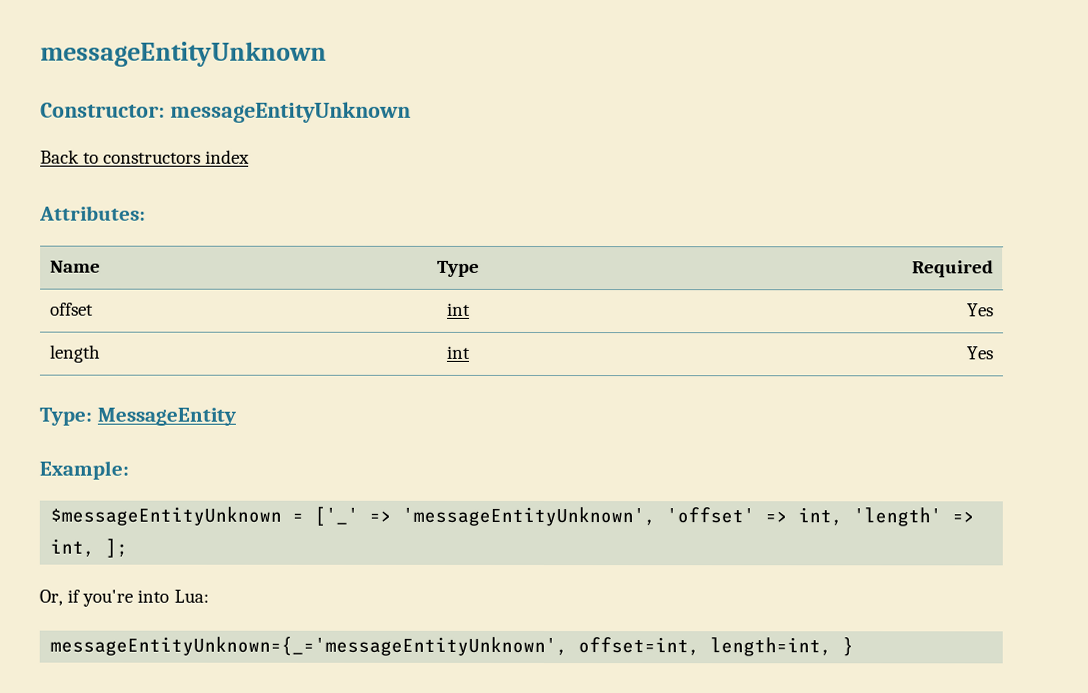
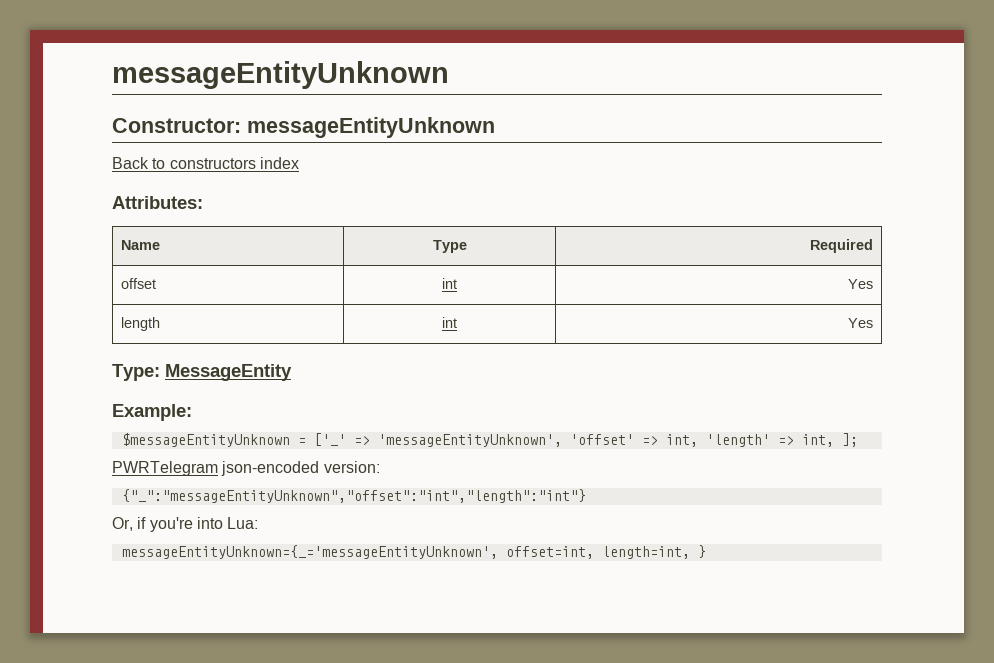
+ PWRTelegram json-encoded version:
+ {"_":"messageEntityUnknown","offset":"int","length":"int"}

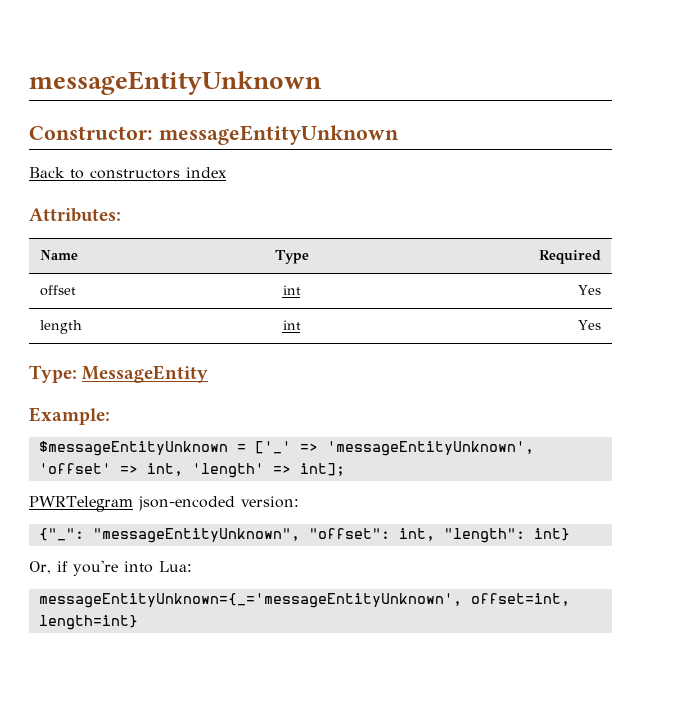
- $messageEntityUnknown = ['_' => 'messageEntityUnknown', 'offset' => int, 'length' => int, ];
+ $messageEntityUnknown = ['_' => 'messageEntityUnknown', 'offset' => int, 'length' => int];
- {"_":"messageEntityUnknown","offset":"int","length":"int"}
+ {"_": "messageEntityUnknown", "offset": int, "length": int}
- messageEntityUnknown={_='messageEntityUnknown', offset=int, length=int, }
+ messageEntityUnknown={_='messageEntityUnknown', offset=int, length=int}

